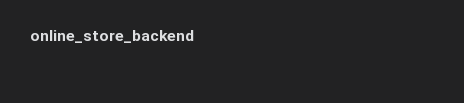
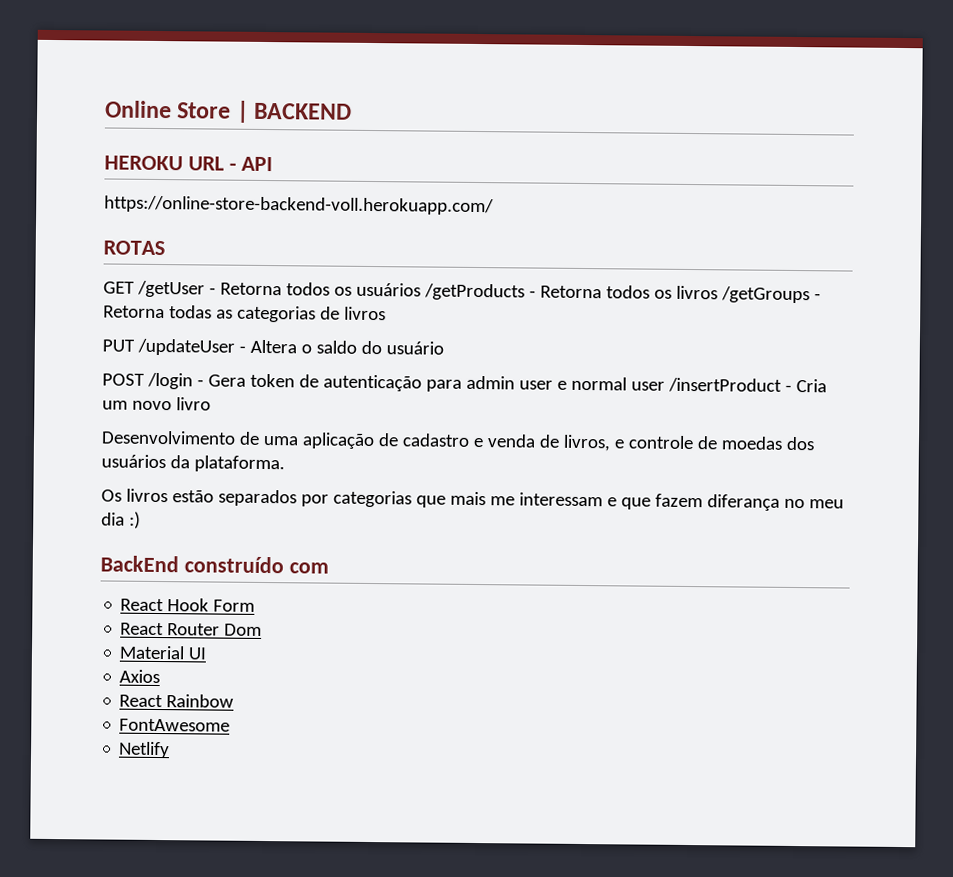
- online_store_backend
+ Online Store | BACKEND
+ HEROKU URL - API
+ https://online-store-backend-voll.herokuapp.com/
+ ROTAS
+ GET /getUser - Retorna todos os usuários /getProducts - Retorna todos os livros /getGroups - Retorna todas as categorias de livros
+ PUT /updateUser - Altera o saldo do usuário
+ POST /login - Gera token de autenticação para admin user e normal user /insertProduct - Cria um novo livro
+ Desenvolvimento de uma aplicação de cadastro e venda de livros, e controle de moedas dos usuários da plataforma.
+ Os livros estão separados por categorias que mais me interessam e que fazem diferança no meu dia :)
+ BackEnd construído com
+ React Hook Form
+ React Router Dom
+ Material UI
+ Axios
+ React Rainbow
+ FontAwesome
+ Netlify

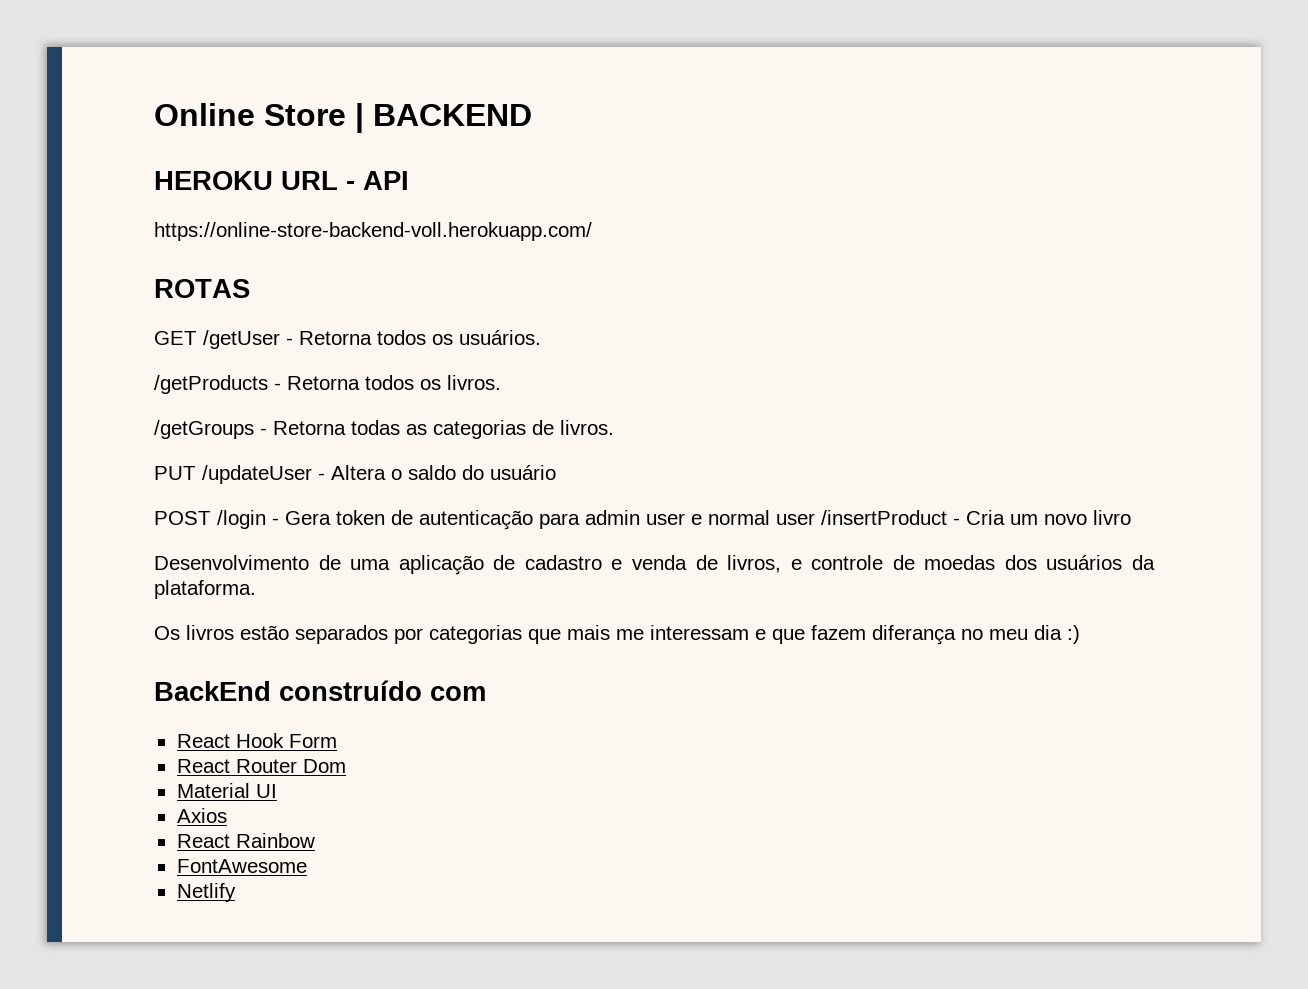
- GET /getUser - Retorna todos os usuários /getProducts - Retorna todos os livros /getGroups - Retorna todas as categorias de livros
+ GET /getUser - Retorna todos os usuários.
+ /getProducts - Retorna todos os livros.
+ /getGroups - Retorna todas as categorias de livros.

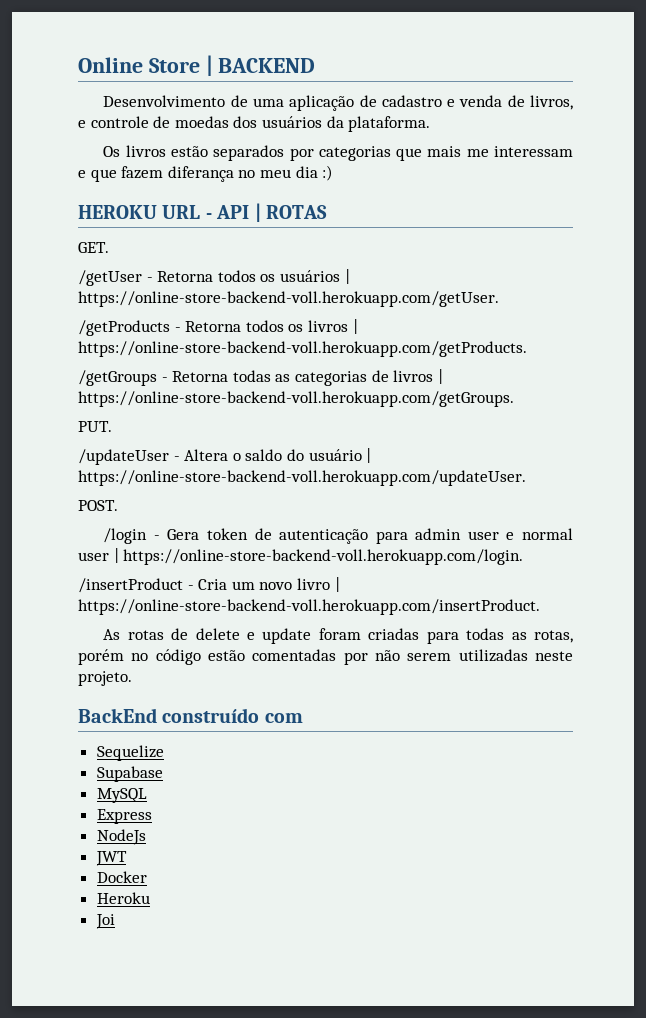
- HEROKU URL - API
- https://online-store-backend-voll.herokuapp.com/
- ROTAS
- GET /getUser - Retorna todos os usuários.
- /getProducts - Retorna todos os livros.
- /getGroups - Retorna todas as categorias de livros.
- PUT /updateUser - Altera o saldo do usuário
- POST /login - Gera token de autenticação para admin user e normal user /insertProduct - Cria um novo livro
+ HEROKU URL - API | ROTAS
+ GET.
+ /getUser - Retorna todos os usuários | https://online-store-backend-voll.herokuapp.com/getUser.
+ /getProducts - Retorna todos os livros | https://online-store-backend-voll.herokuapp.com/getProducts.
+ /getGroups - Retorna todas as categorias de livros | https://online-store-backend-voll.herokuapp.com/getGroups.
+ PUT.
+ /updateUser - Altera o saldo do usuário | https://online-store-backend-voll.herokuapp.com/updateUser.
+ POST.
+ /login - Gera token de autenticação para admin user e normal user | https://online-store-backend-voll.herokuapp.com/login.
+ /insertProduct - Cria um novo livro | https://online-store-backend-voll.herokuapp.com/insertProduct.
+ As rotas de delete e update foram criadas para todas as rotas, porém no código estão comentadas por não serem utilizadas neste projeto.
  BackEnd construído com
- React Hook Form
- React Router Dom
- Material UI
- Axios
- React Rainbow
- FontAwesome
- Netlify
+ Sequelize
+ Supabase
+ MySQL
+ Express
+ NodeJs
+ JWT
+ Docker
+ Heroku
+ Joi

